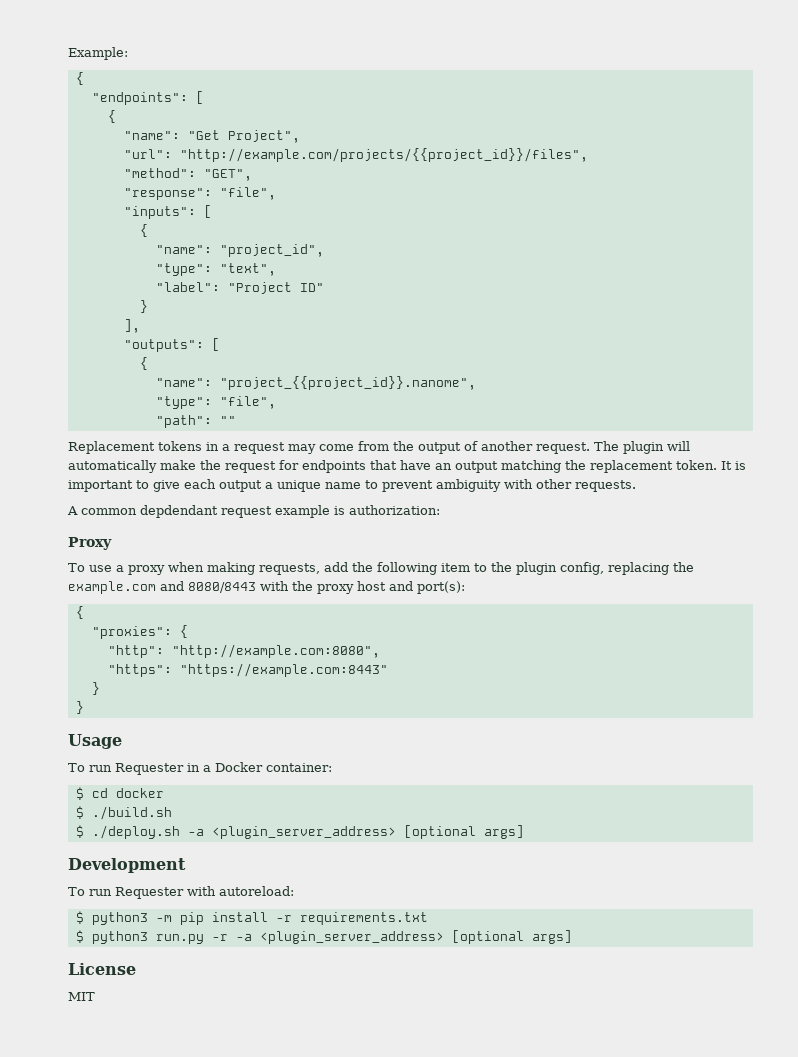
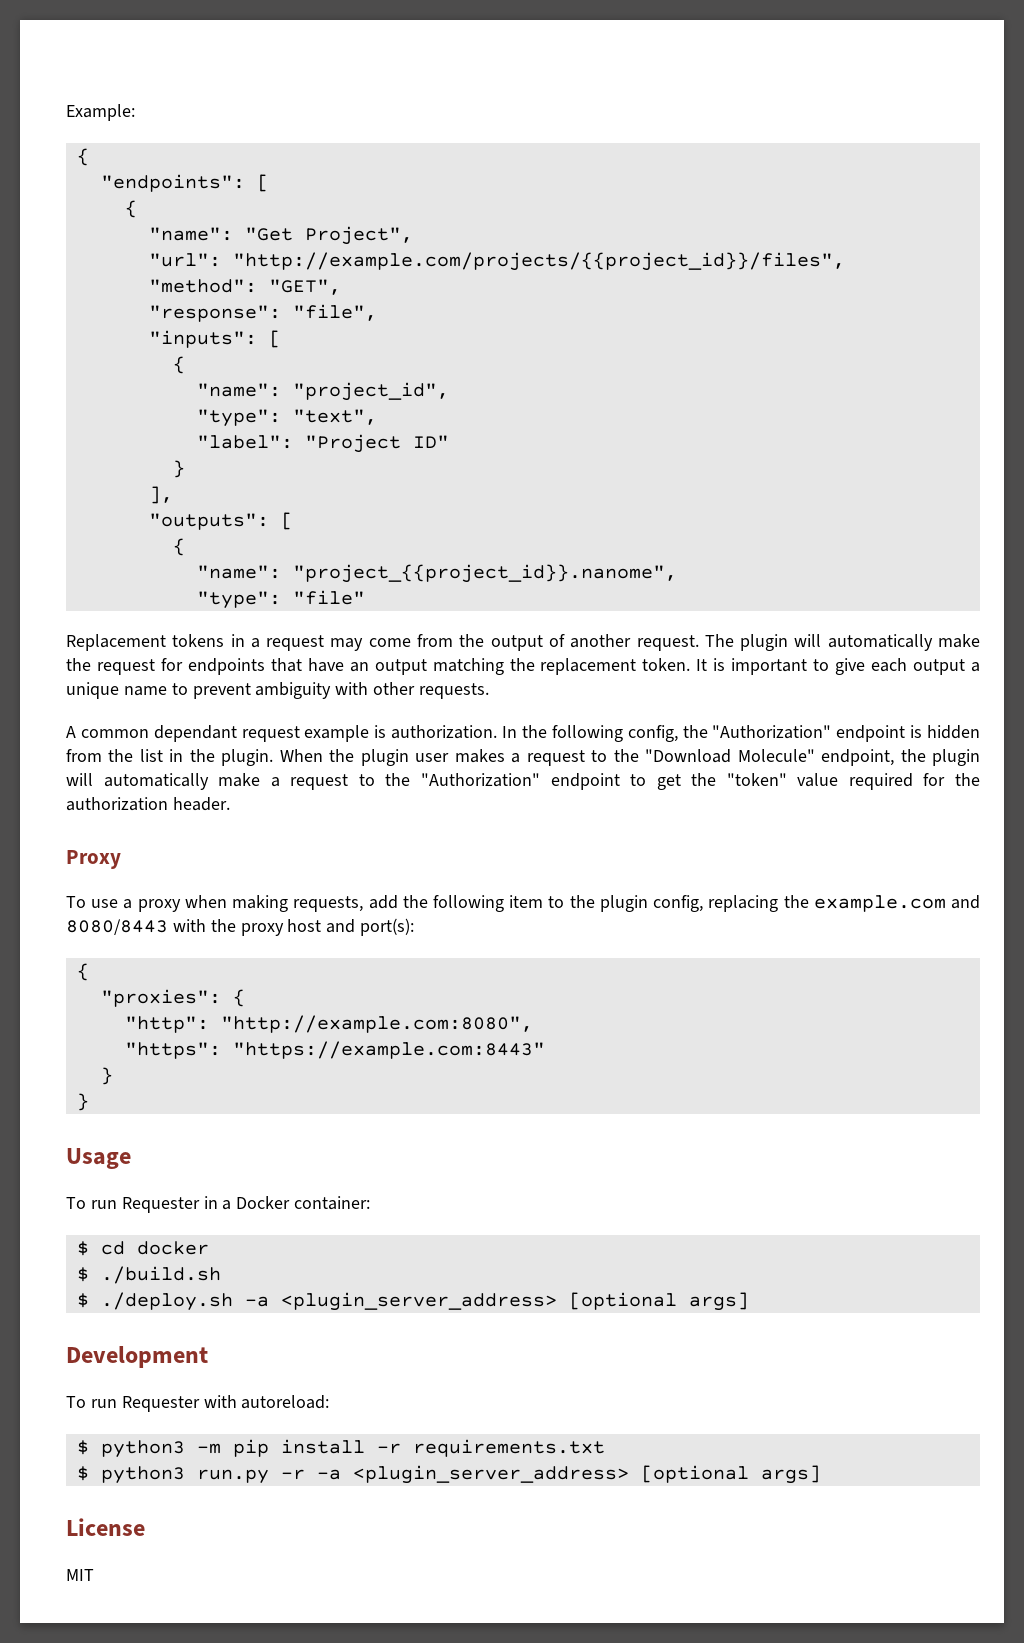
- "type": "file",
- "path": ""
+ "type": "file"
- A common depdendant request example is authorization:
+ A common dependant request example is authorization. In the following config, the "Authorization" endpoint is hidden from the list in the plugin. When the plugin user makes a request to the "Download Molecule" endpoint, the plugin will automatically make a request to the "Authorization" endpoint to get the "token" value required for the authorization header.

